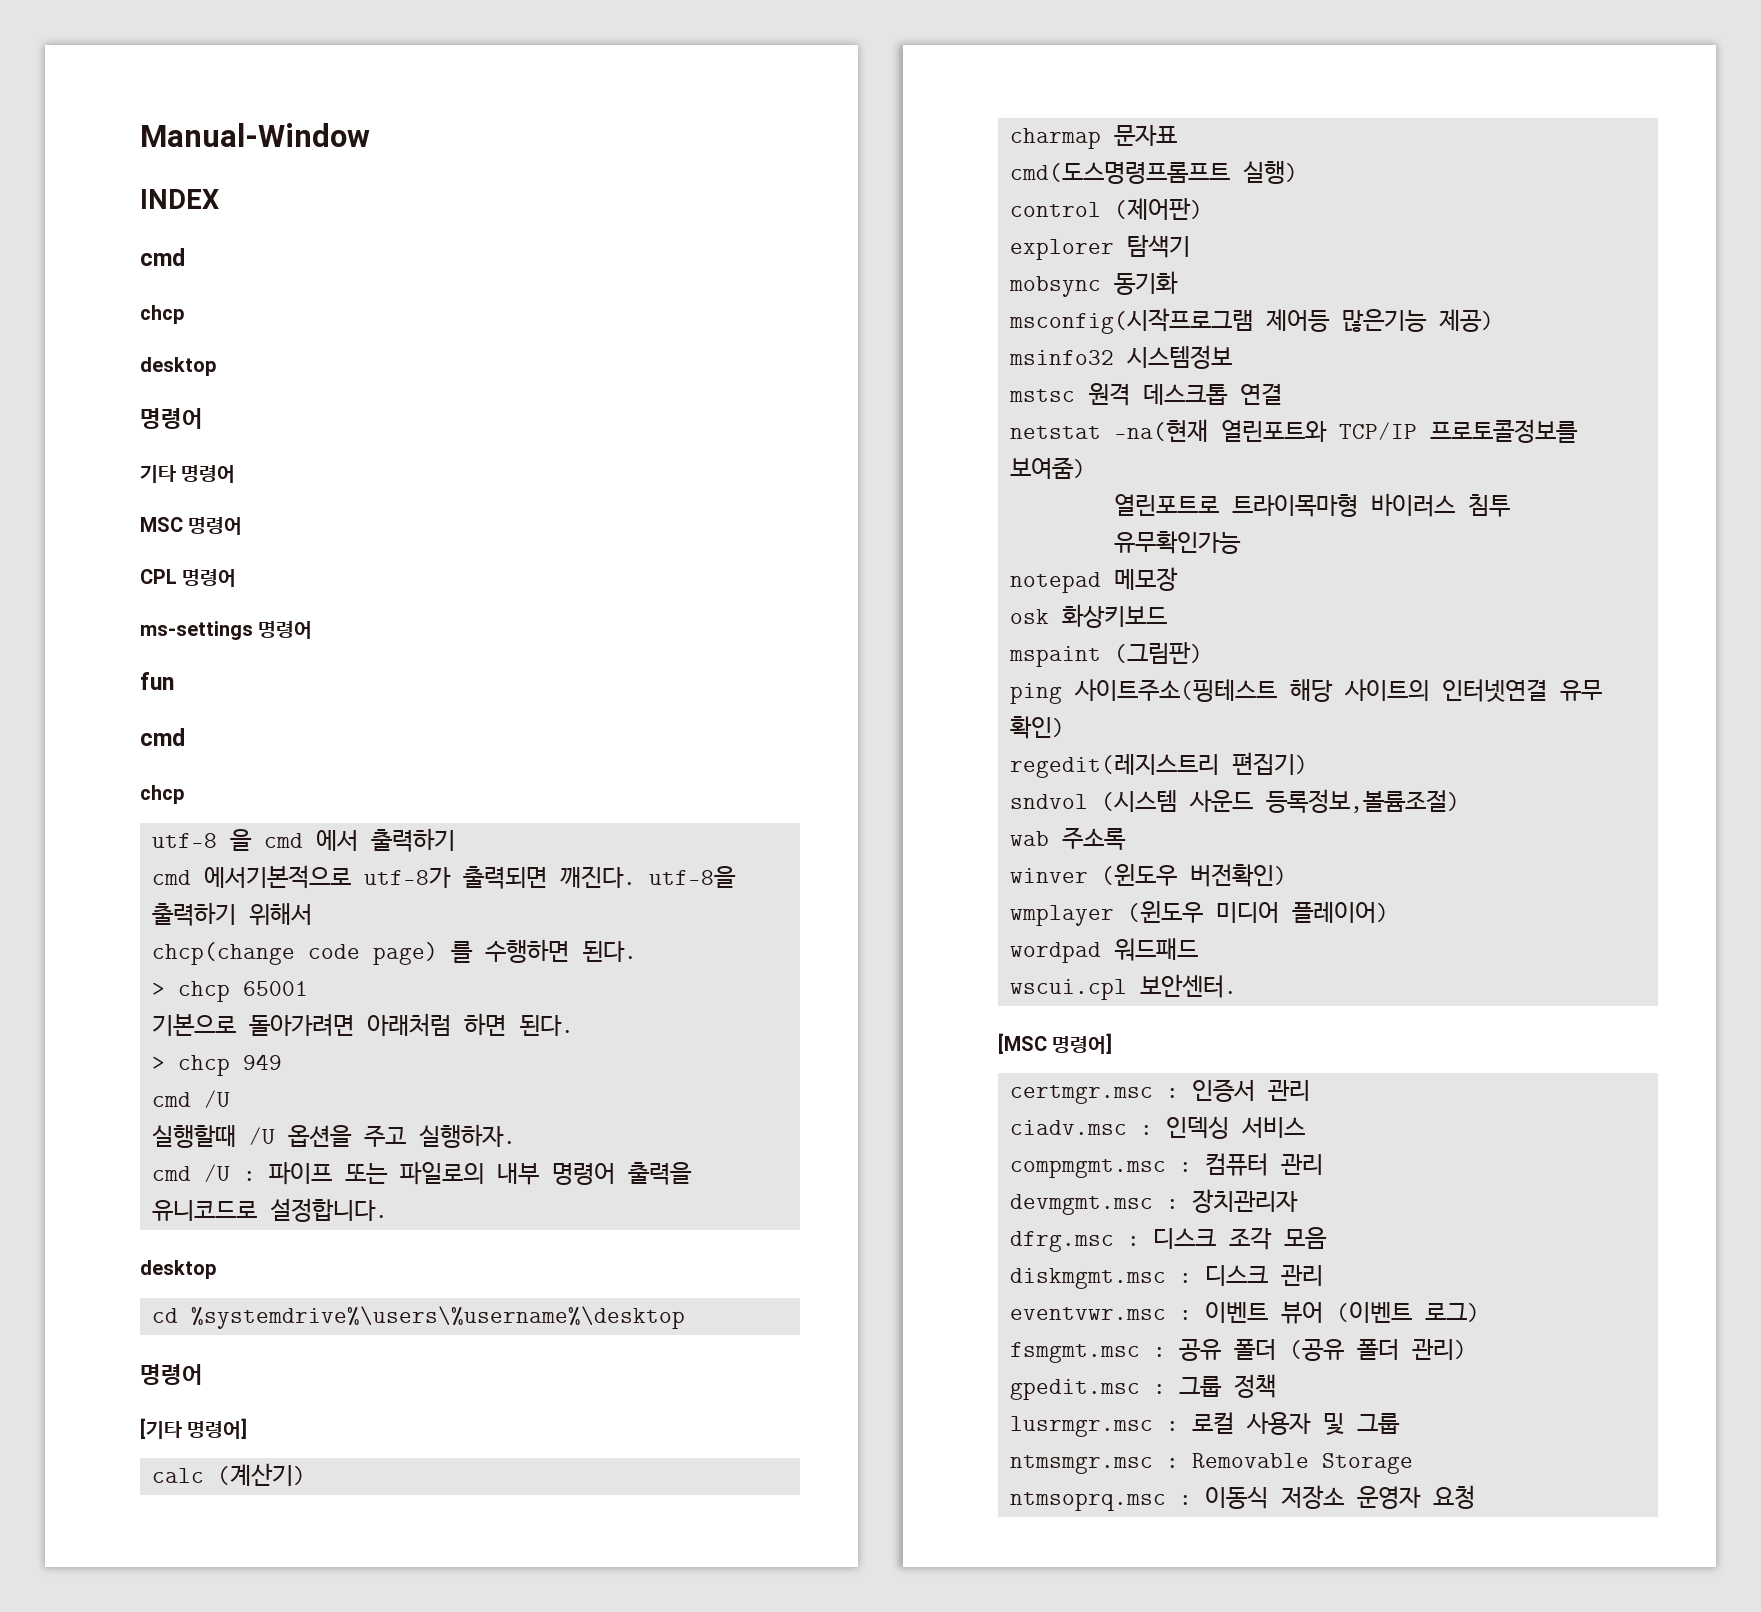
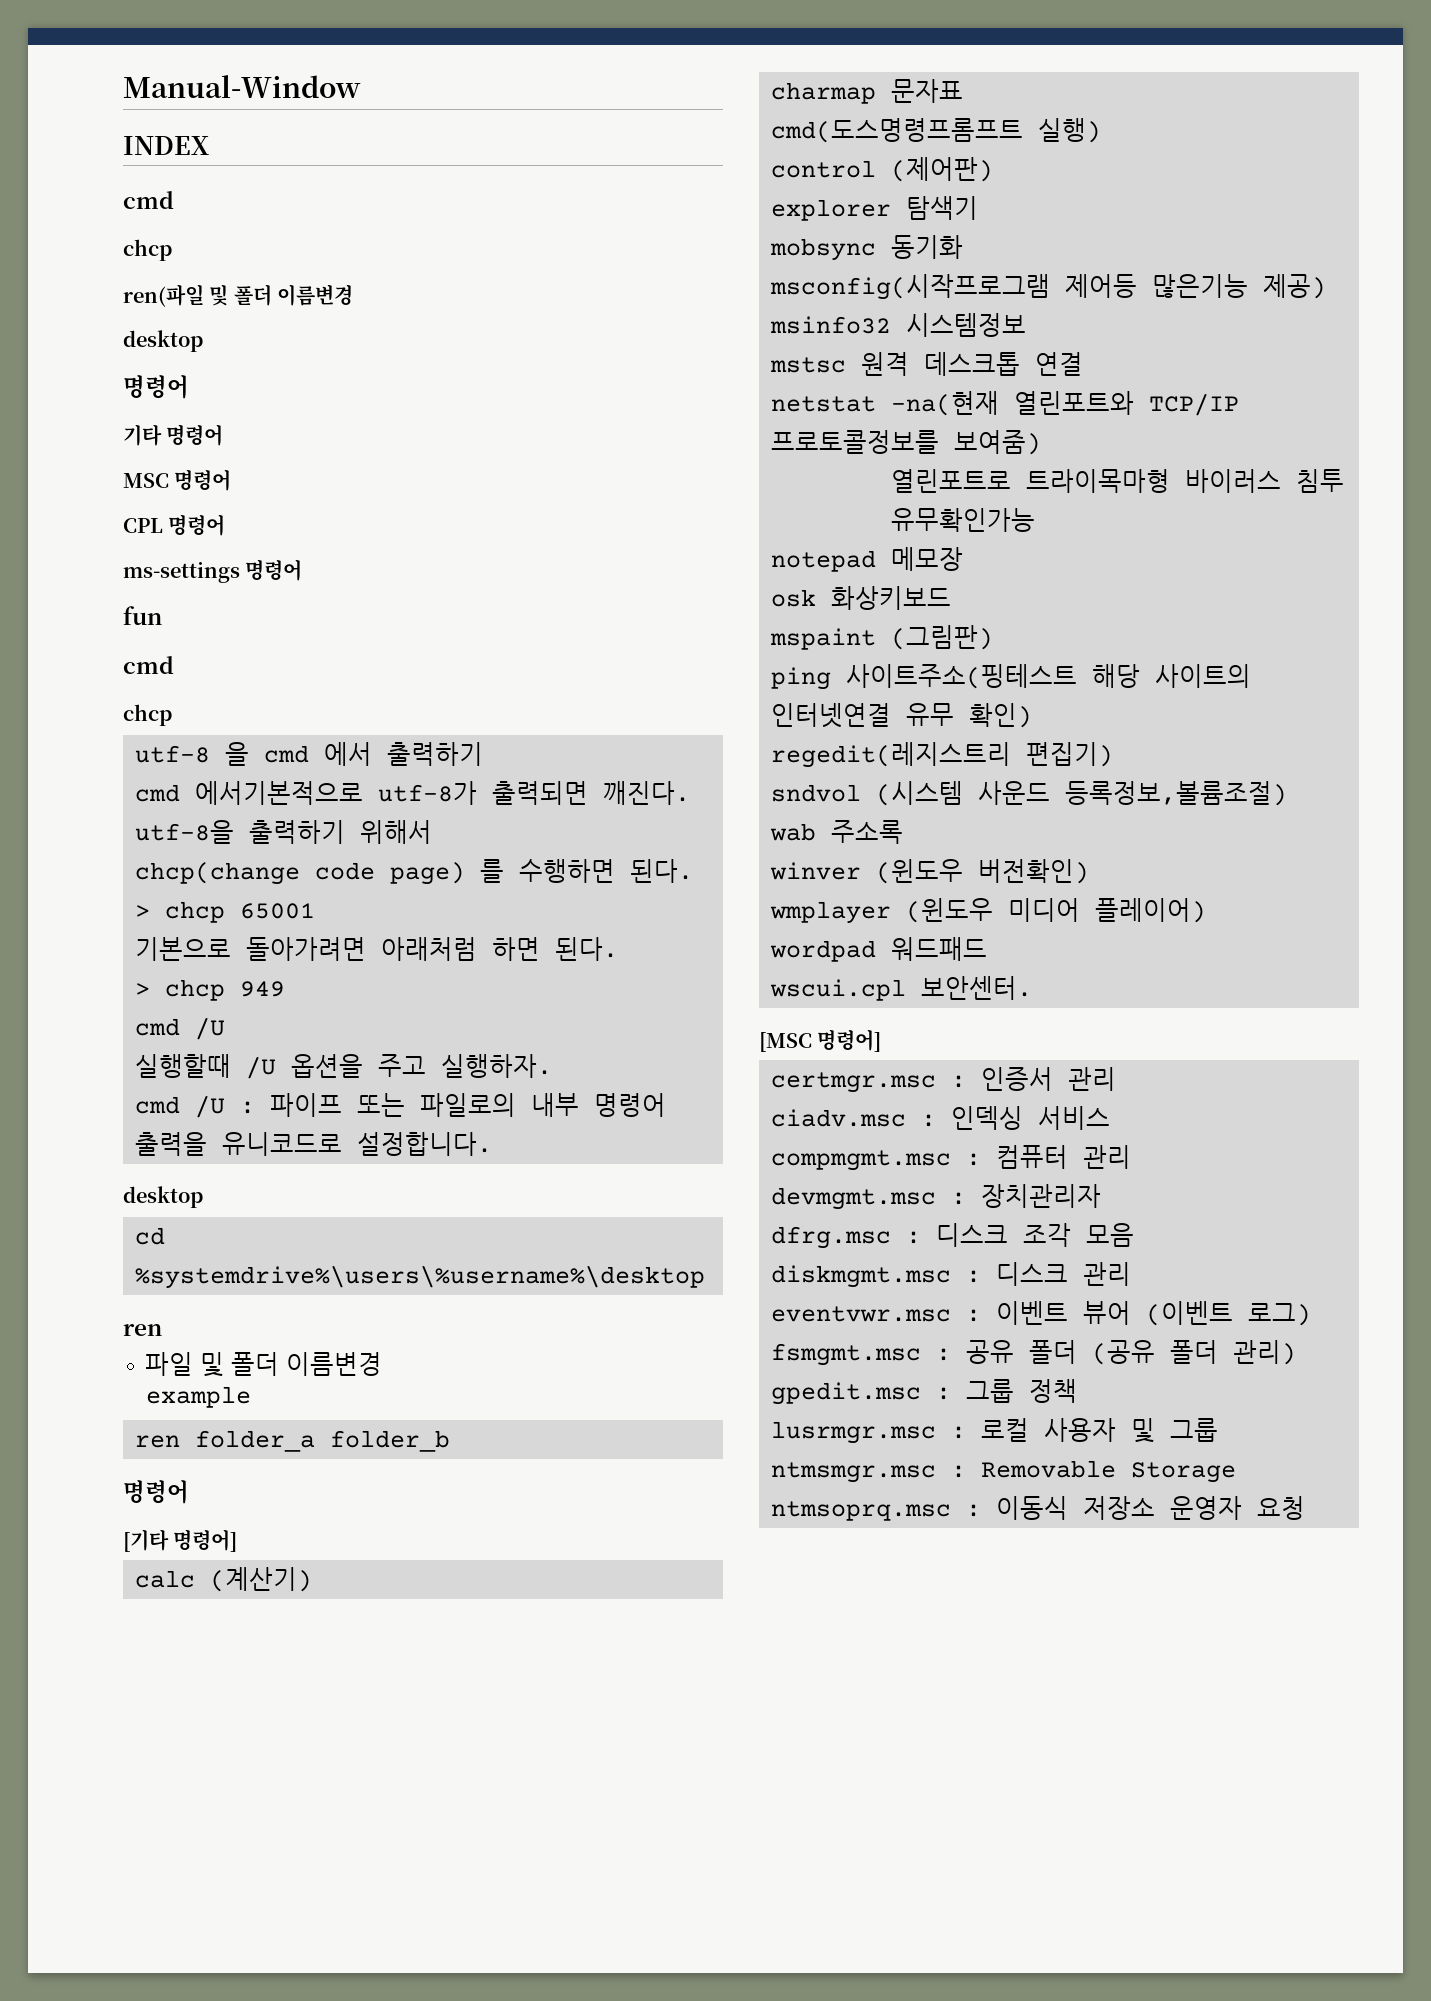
+ ren(파일 및 폴더 이름변경
  cd %systemdrive%\users\%username%\desktop
+ ren
+ 파일 및 폴더 이름변경
+ example
+ ren folder_a folder_b

